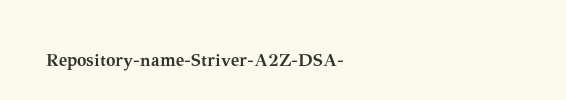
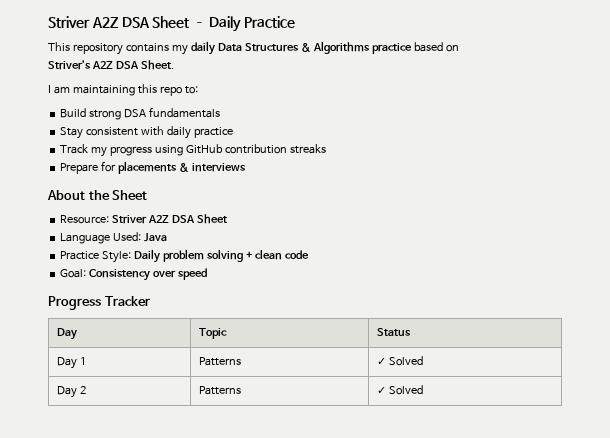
- Repository-name-Striver-A2Z-DSA-
+ Striver A2Z DSA Sheet – Daily Practice
+ This repository contains my daily Data Structures & Algorithms practice based on
+ Striver’s A2Z DSA Sheet.
+ I am maintaining this repo to:
+ Build strong DSA fundamentals
+ Stay consistent with daily practice
+ Track my progress using GitHub contribution streaks
+ Prepare for placements & interviews
+ About the Sheet
+ Resource: Striver A2Z DSA Sheet
+ Language Used: Java
+ Practice Style: Daily problem solving + clean code
+ Goal: Consistency over speed
+ Progress Tracker
+ Day | Topic | Status
+ Day 1 | Patterns | ✓ Solved
+ Day 2 | Patterns | ✓ Solved

